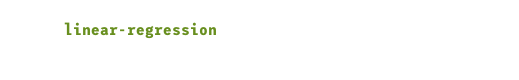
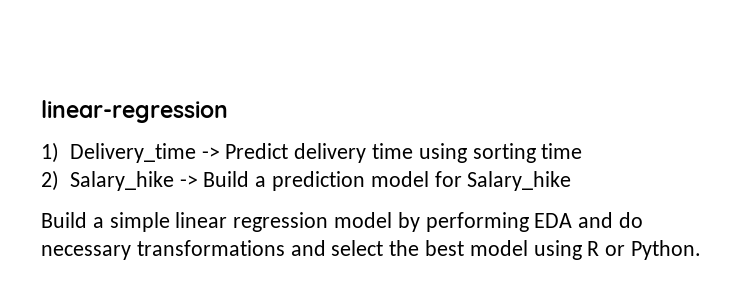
+ 1) Delivery_time -> Predict delivery time using sorting time
+ 2) Salary_hike -> Build a prediction model for Salary_hike
+ Build a simple linear regression model by performing EDA and do necessary transformations and select the best model using R or Python.

